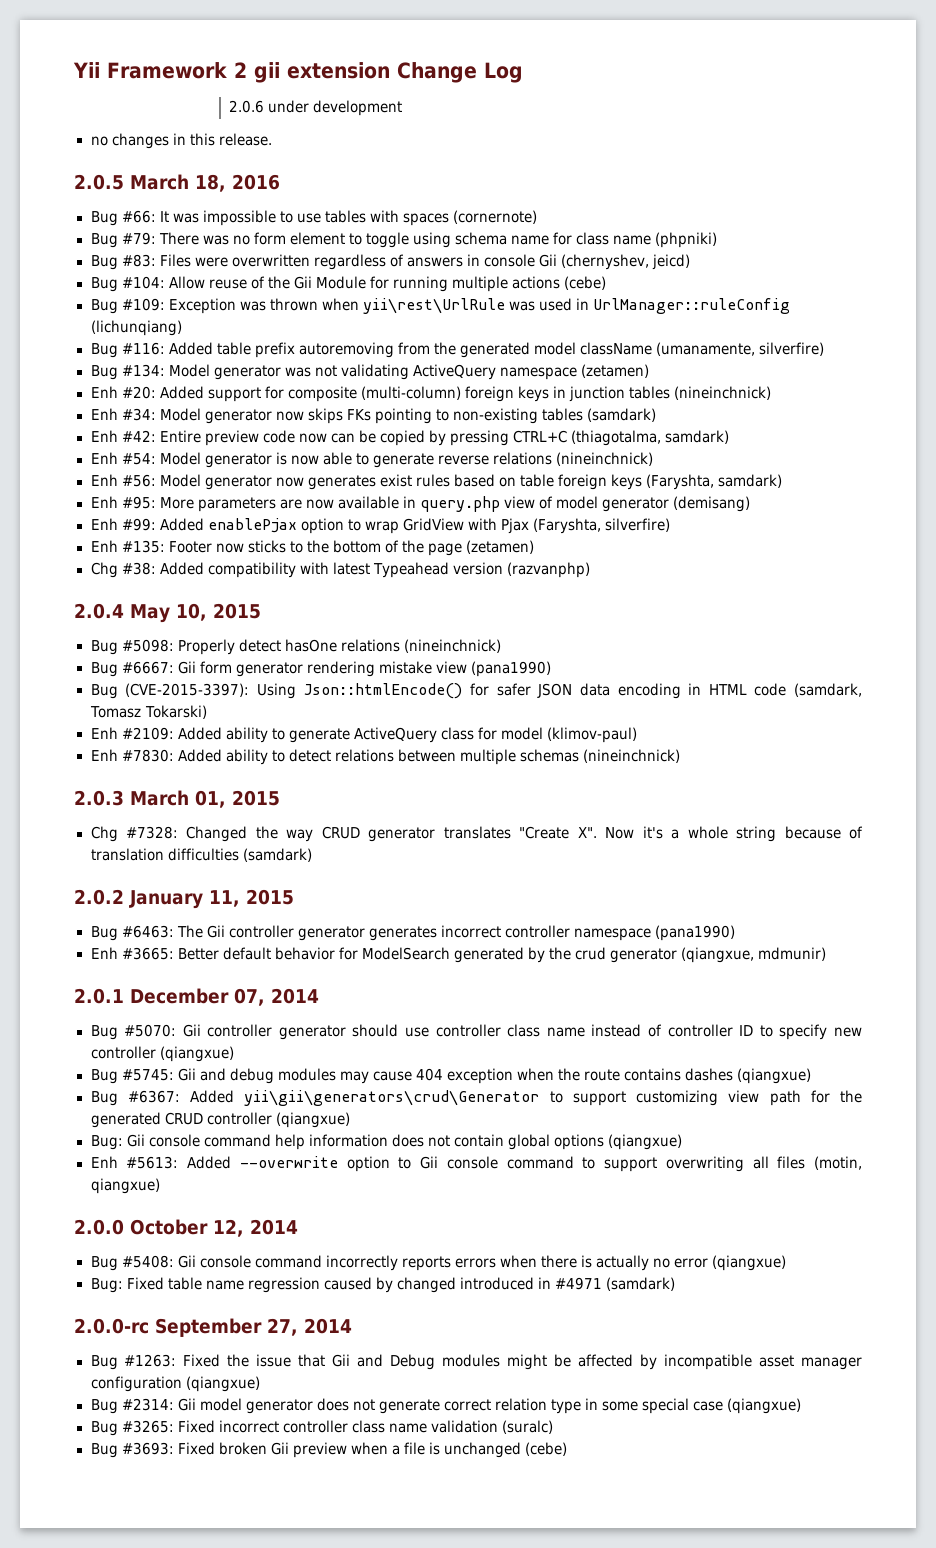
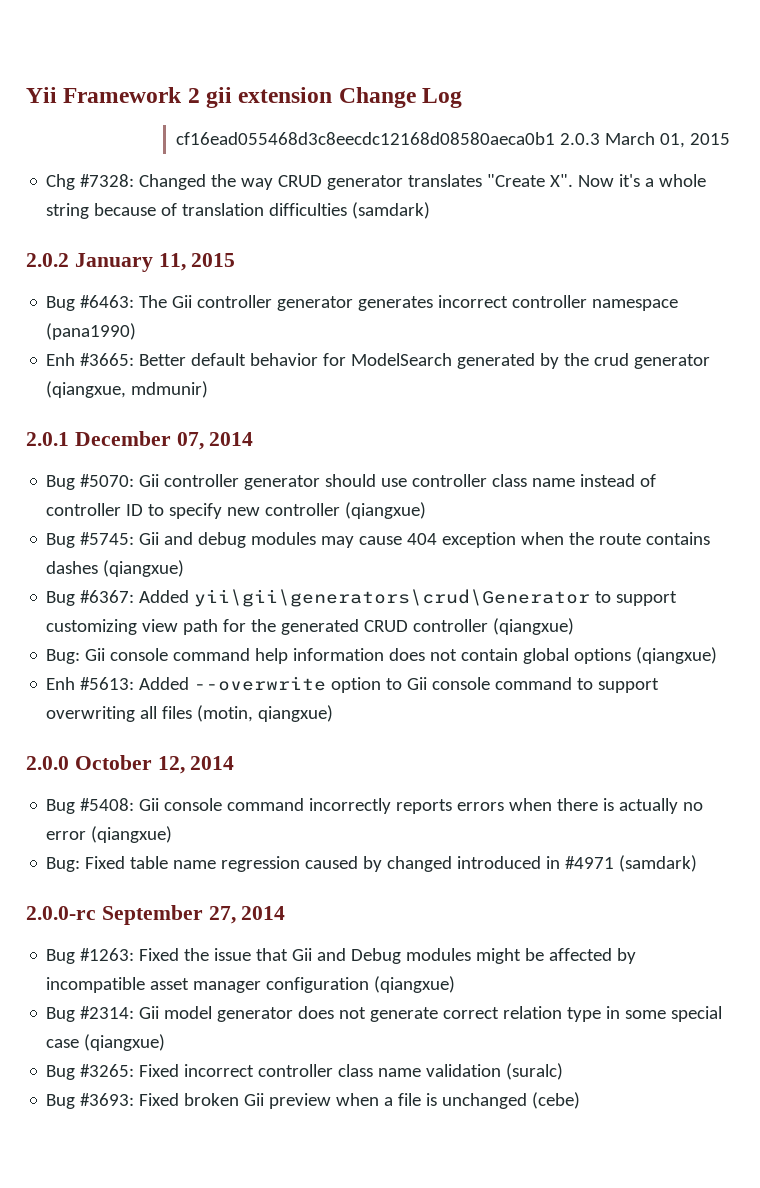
- 2.0.6 under development
- no changes in this release.
- 2.0.5 March 18, 2016
- Bug #66: It was impossible to use tables with spaces (cornernote)
- Bug #79: There was no form element to toggle using schema name for class name (phpniki)
- Bug #83: Files were overwritten regardless of answers in console Gii (chernyshev, jeicd)
- Bug #104: Allow reuse of the Gii Module for running multiple actions (cebe)
- Bug #109: Exception was thrown when yii\rest\UrlRule was used in UrlManager::ruleConfig (lichunqiang)
- Bug #116: Added table prefix autoremoving from the generated model className (umanamente, silverfire)
- Bug #134: Model generator was not validating ActiveQuery namespace (zetamen)
- Enh #20: Added support for composite (multi-column) foreign keys in junction tables (nineinchnick)
- Enh #34: Model generator now skips FKs pointing to non-existing tables (samdark)
- Enh #42: Entire preview code now can be copied by pressing CTRL+C (thiagotalma, samdark)
- Enh #54: Model generator is now able to generate reverse relations (nineinchnick)
- Enh #56: Model generator now generates exist rules based on table foreign keys (Faryshta, samdark)
- Enh #95: More parameters are now available in query.php view of model generator (demisang)
- Enh #99: Added enablePjax option to wrap GridView with Pjax (Faryshta, silverfire)
- Enh #135: Footer now sticks to the bottom of the page (zetamen)
- Chg #38: Added compatibility with latest Typeahead version (razvanphp)
- 2.0.4 May 10, 2015
- Bug #5098: Properly detect hasOne relations (nineinchnick)
- Bug #6667: Gii form generator rendering mistake view (pana1990)
- Bug (CVE-2015-3397): Using Json::htmlEncode() for safer JSON data encoding in HTML code (samdark, Tomasz Tokarski)
- Enh #2109: Added ability to generate ActiveQuery class for model (klimov-paul)
- Enh #7830: Added ability to detect relations between multiple schemas (nineinchnick)
- 2.0.3 March 01, 2015
+ cf16ead055468d3c8eecdc12168d08580aeca0b1 2.0.3 March 01, 2015

